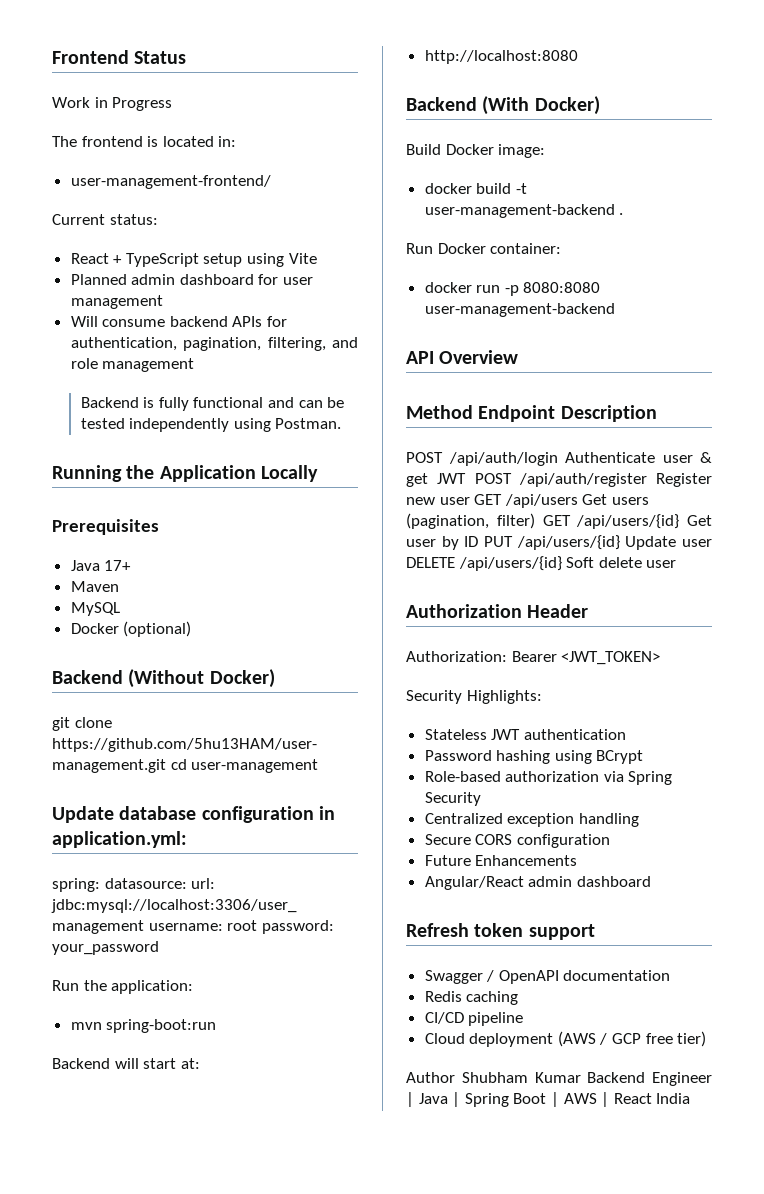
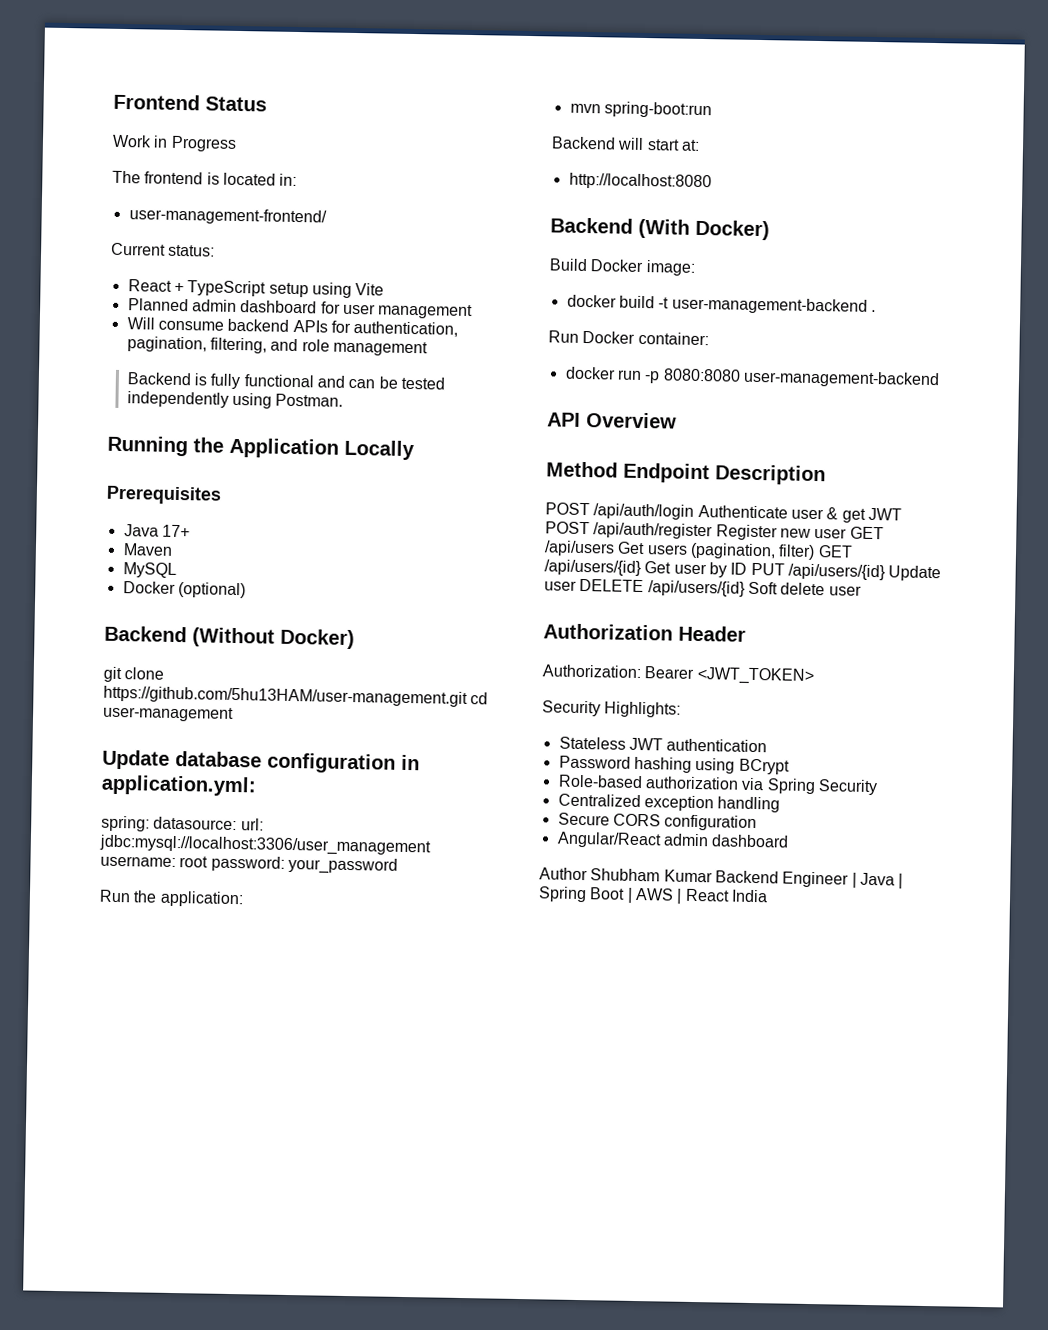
- Future Enhancements
- Refresh token support
- Swagger / OpenAPI documentation
- Redis caching
- CI/CD pipeline
- Cloud deployment (AWS / GCP free tier)

